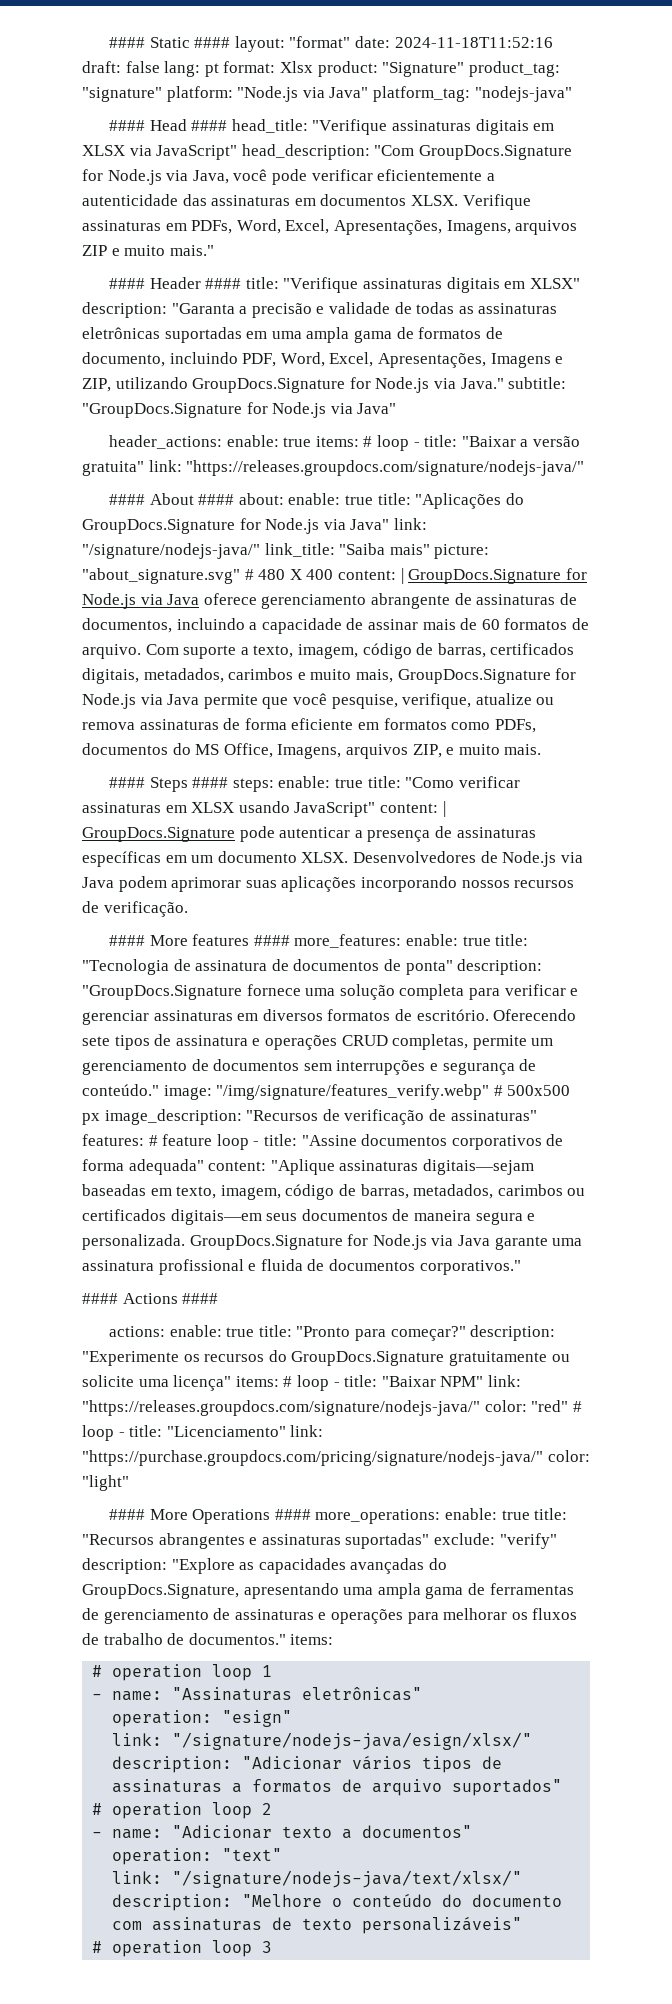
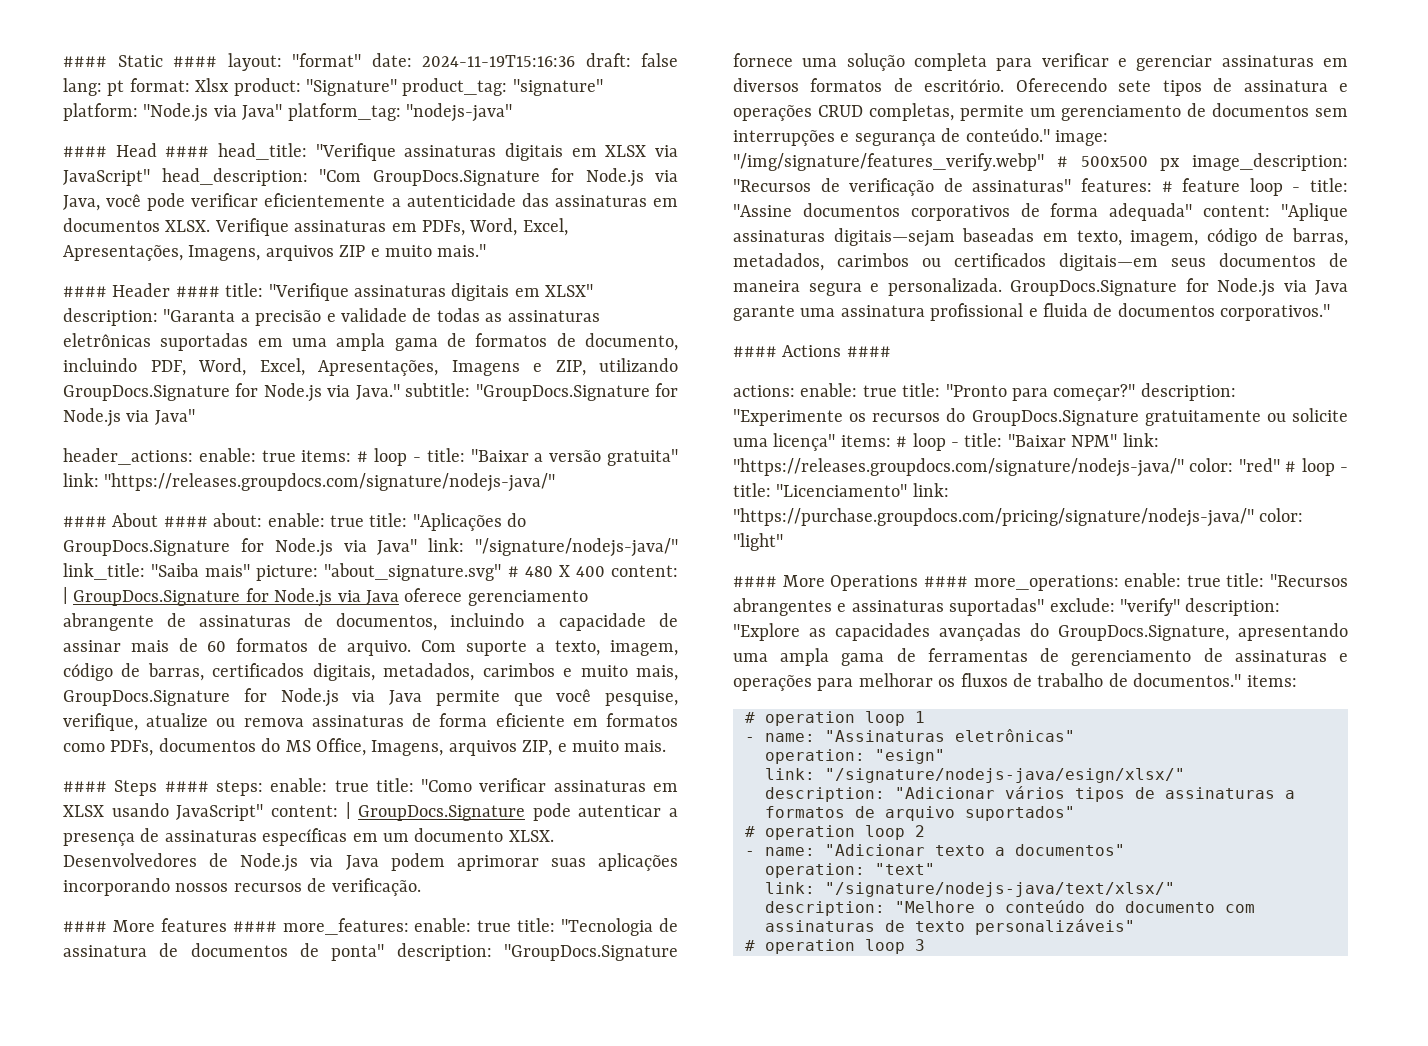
- #### Static #### layout: "format" date: 2024-11-18T11:52:16 draft: false lang: pt format: Xlsx product: "Signature" product_tag: "signature" platform: "Node.js via Java" platform_tag: "nodejs-java"
+ #### Static #### layout: "format" date: 2024-11-19T15:16:36 draft: false lang: pt format: Xlsx product: "Signature" product_tag: "signature" platform: "Node.js via Java" platform_tag: "nodejs-java"

